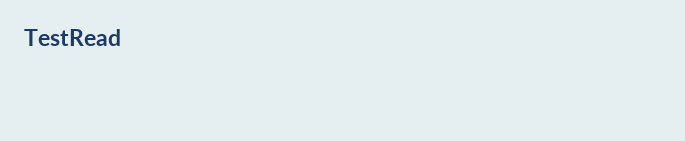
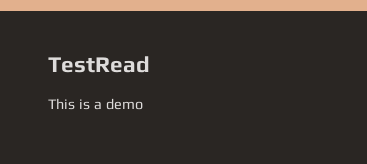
+ This is a demo

